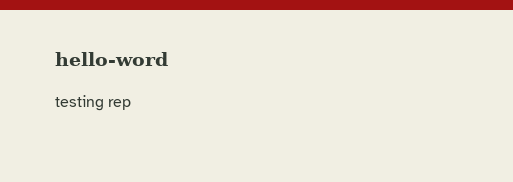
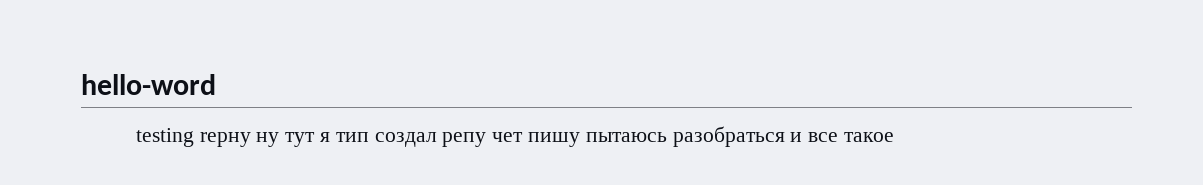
- testing rep
+ testing repну ну тут я тип создал репу чет пишу пытаюсь разобраться и все такое

